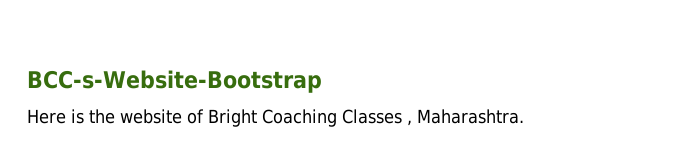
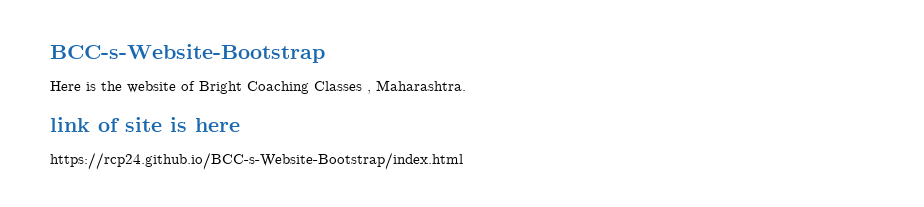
+ link of site is here
+ https://rcp24.github.io/BCC-s-Website-Bootstrap/index.html

